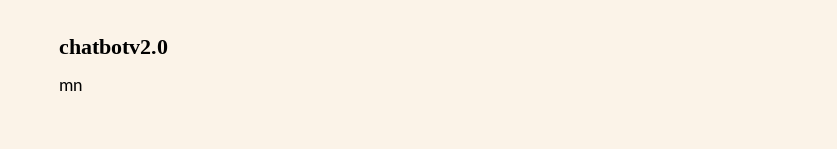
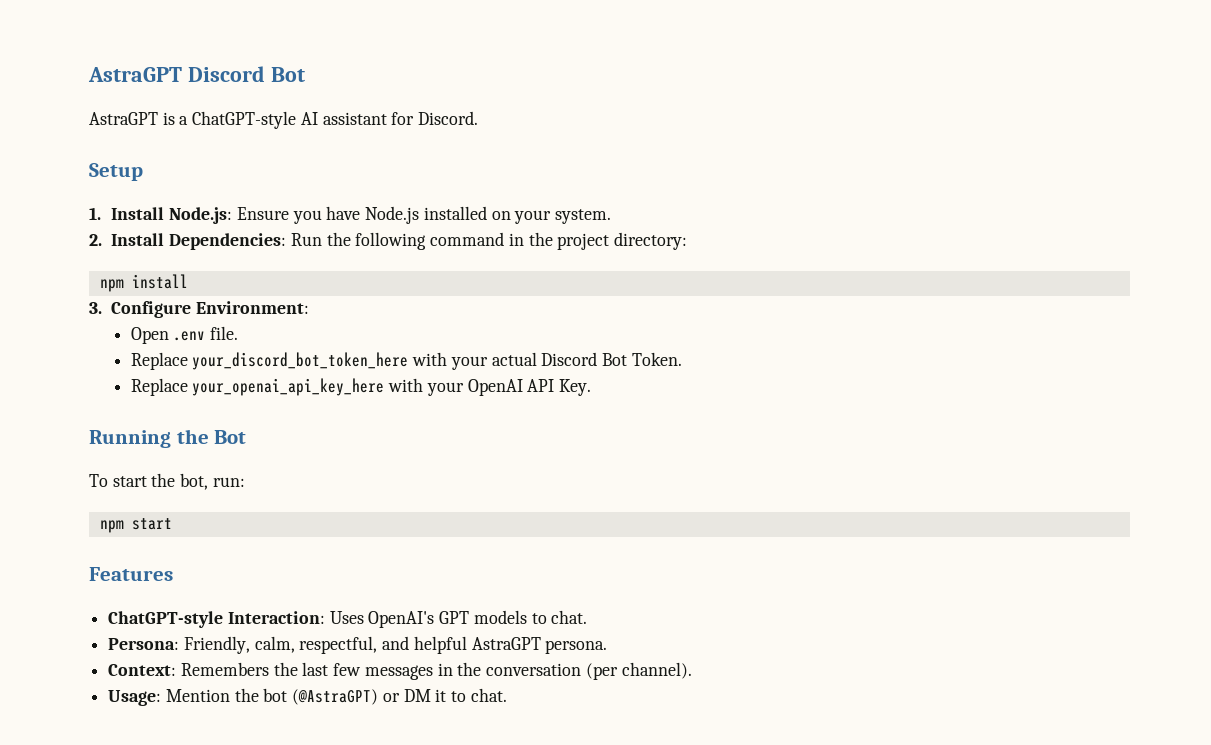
- chatbotv2.0
- mn
+ AstraGPT Discord Bot
+ AstraGPT is a ChatGPT-style AI assistant for Discord.
+ Setup
+ 1. Install Node.js: Ensure you have Node.js installed on your system.
+ 2. Install Dependencies: Run the following command in the project directory:
+ npm install
+ 3. Configure Environment:
+ Open .env file.
+ Replace your_discord_bot_token_here with your actual Discord Bot Token.
+ Replace your_openai_api_key_here with your OpenAI API Key.
+ Running the Bot
+ To start the bot, run:
+ npm start
+ Features
+ ChatGPT-style Interaction: Uses OpenAI's GPT models to chat.
+ Persona: Friendly, calm, respectful, and helpful AstraGPT persona.
+ Context: Remembers the last few messages in the conversation (per channel).
+ Usage: Mention the bot (@AstraGPT) or DM it to chat.

